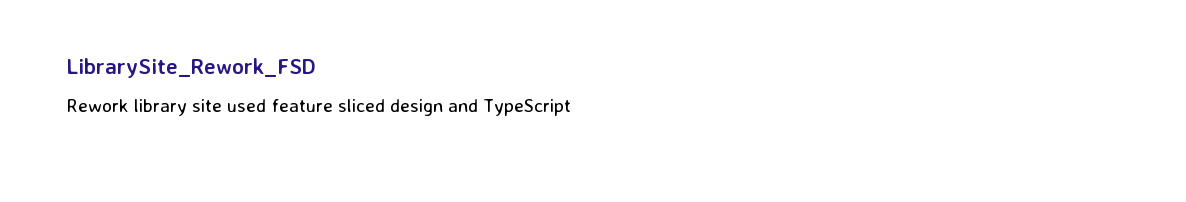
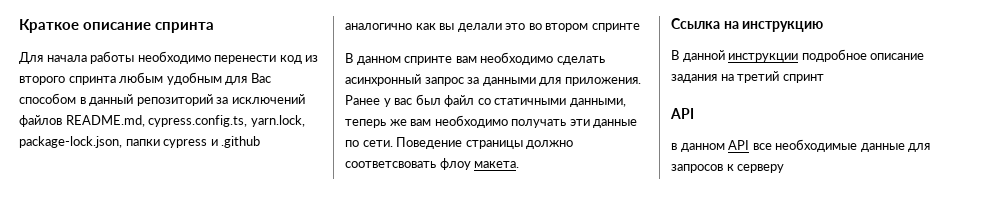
- LibrarySite_Rework_FSD
- Rework library site used feature sliced design and TypeScript
+ Краткое описание спринта
+ Для начала работы необходимо перенести код из второго спринта любым удобным для Вас способом в данный репозиторий за исключений файлов README.md, cypress.config.ts, yarn.lock, package-lock.json, папки cypress и .github аналогично как вы делали это во втором спринте
+ В данном спринте вам необходимо сделать асинхронный запрос за данными для приложения. Ранее у вас был файл со статичными данными, теперь же вам необходимо получать эти данные по сети. Поведение страницы должно соответсвовать флоу макета.
+ Ссылка на инструкцию
+ В данной инструкции подробное описание задания на третий спринт
+ API
+ в данном API все необходимые данные для запросов к серверу

